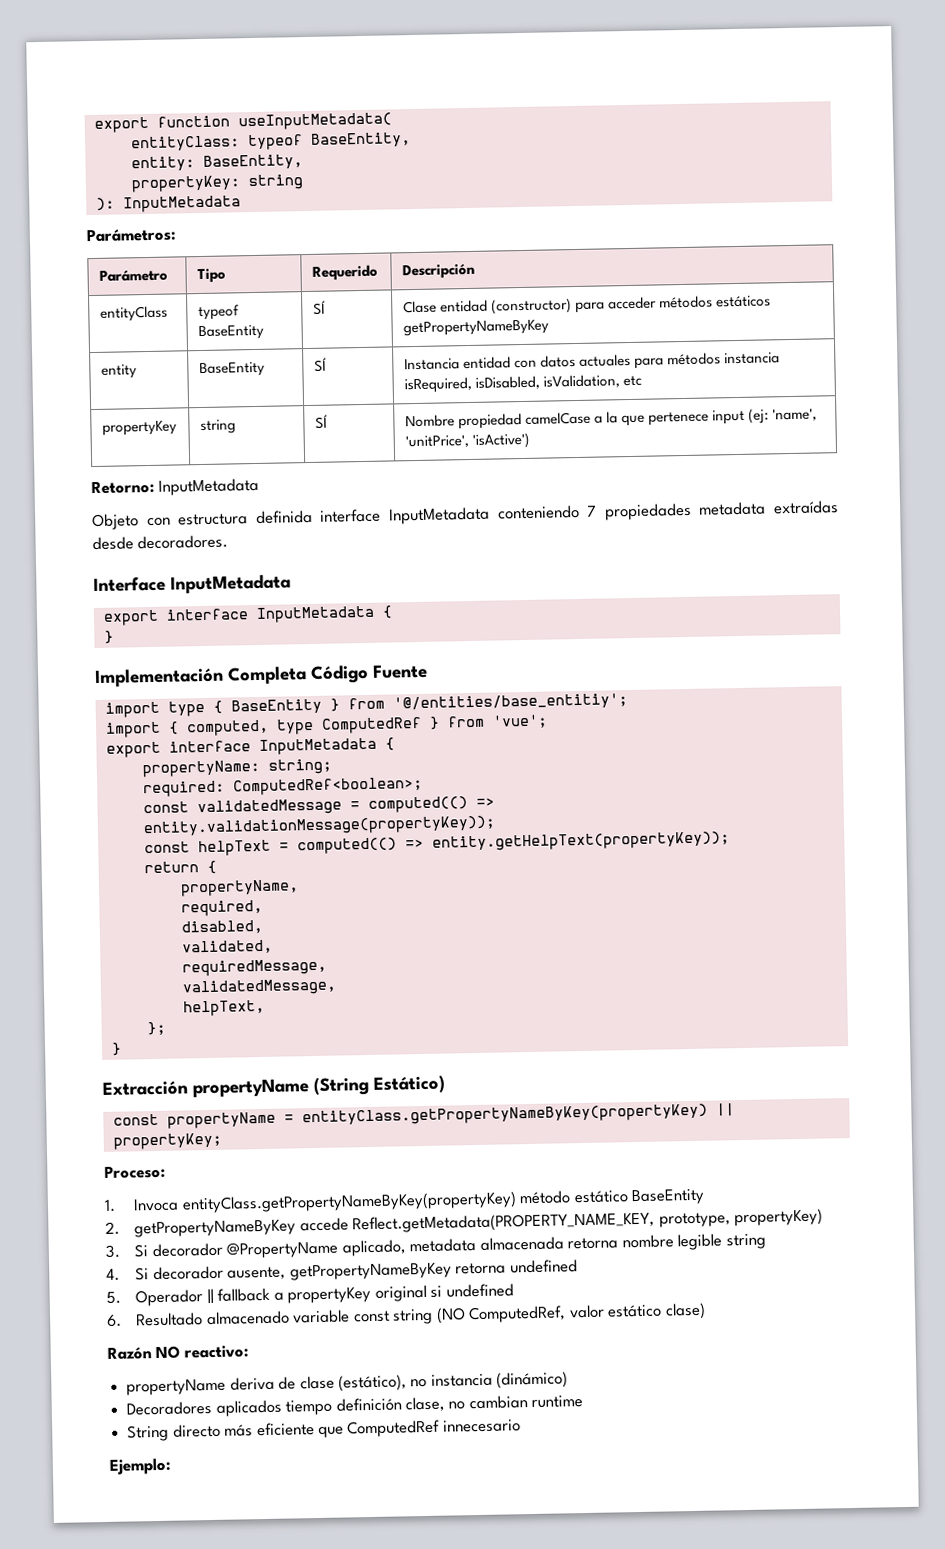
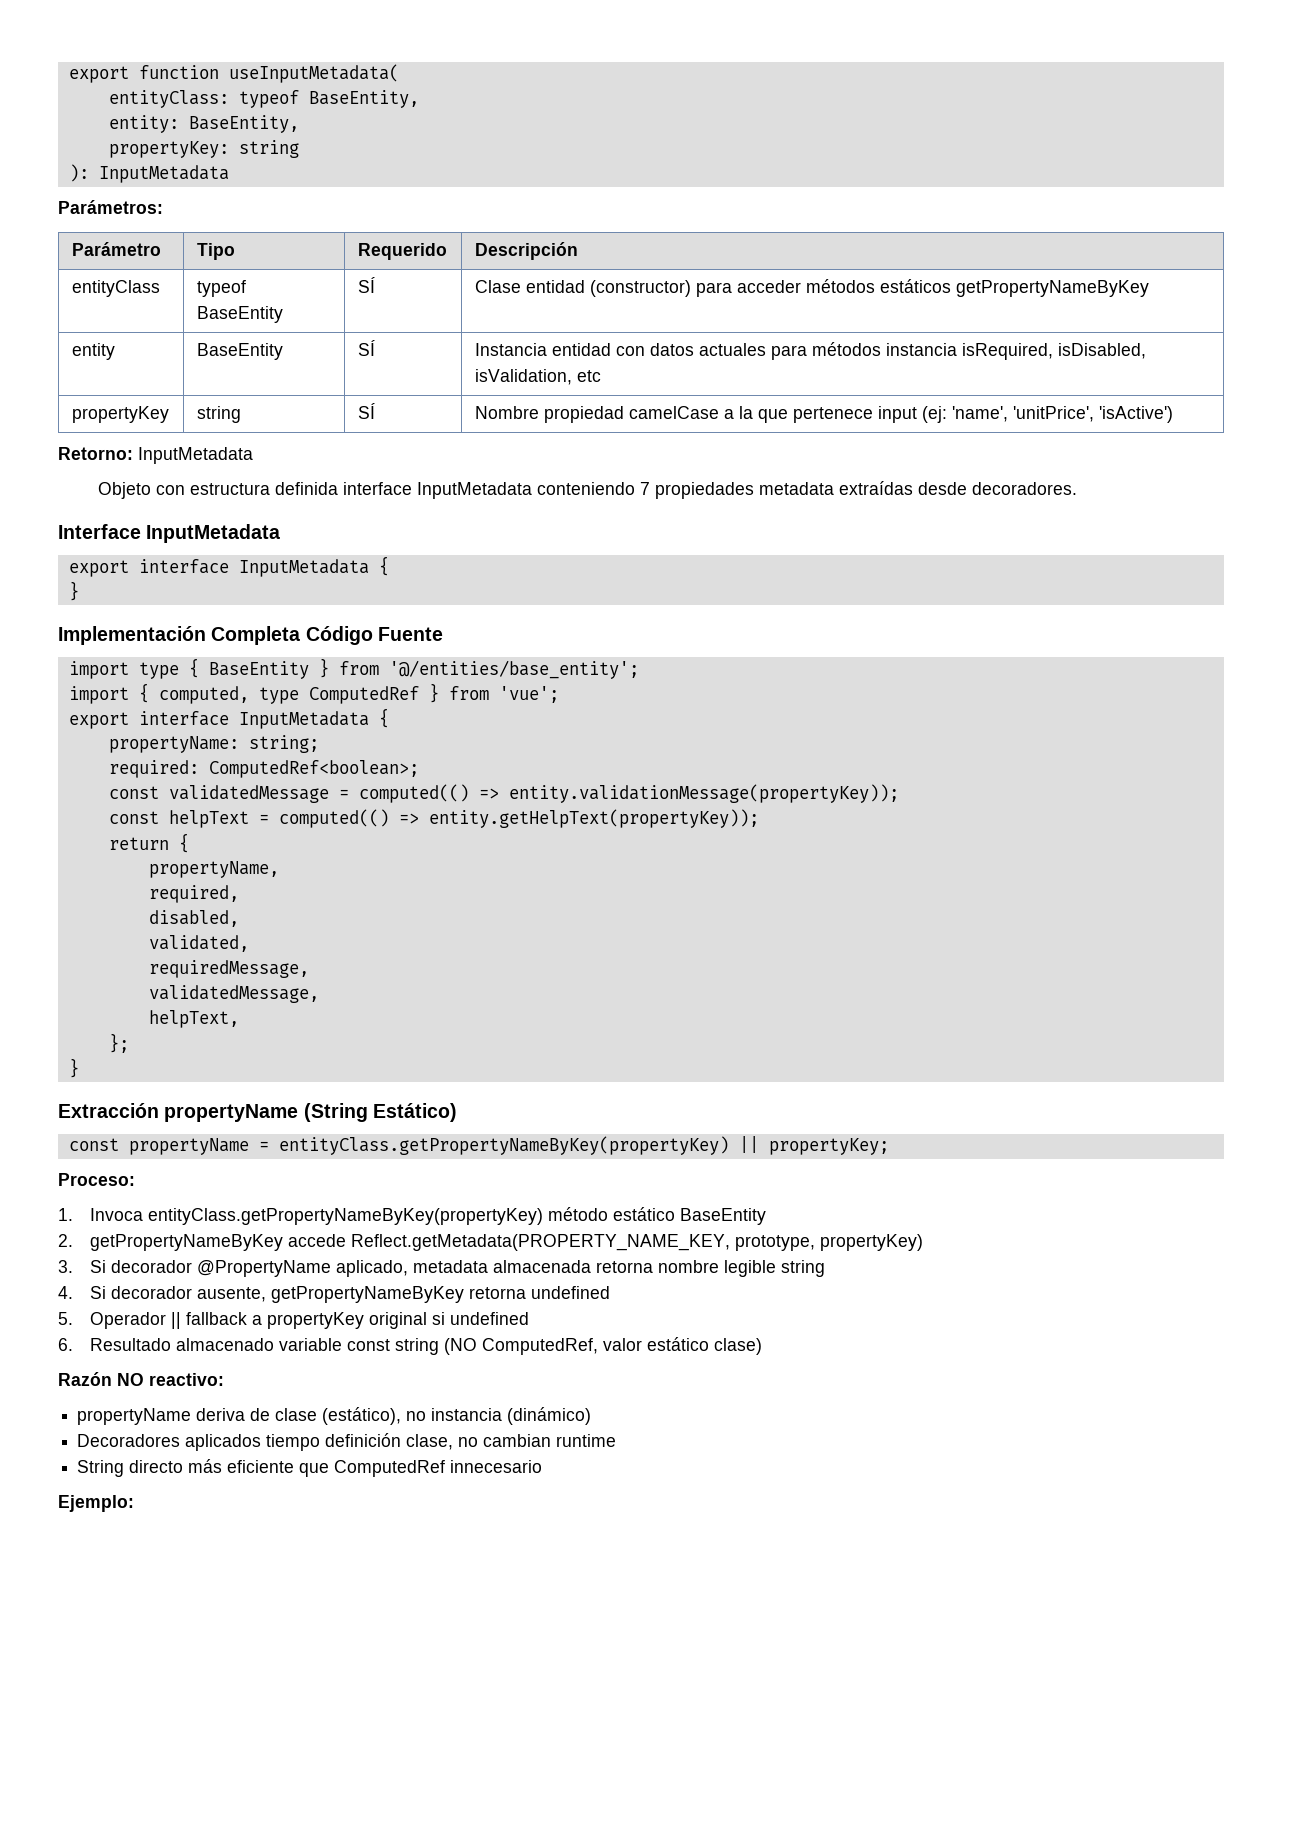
- import type { BaseEntity } from '@/entities/base_entitiy';
+ import type { BaseEntity } from '@/entities/base_entity';

